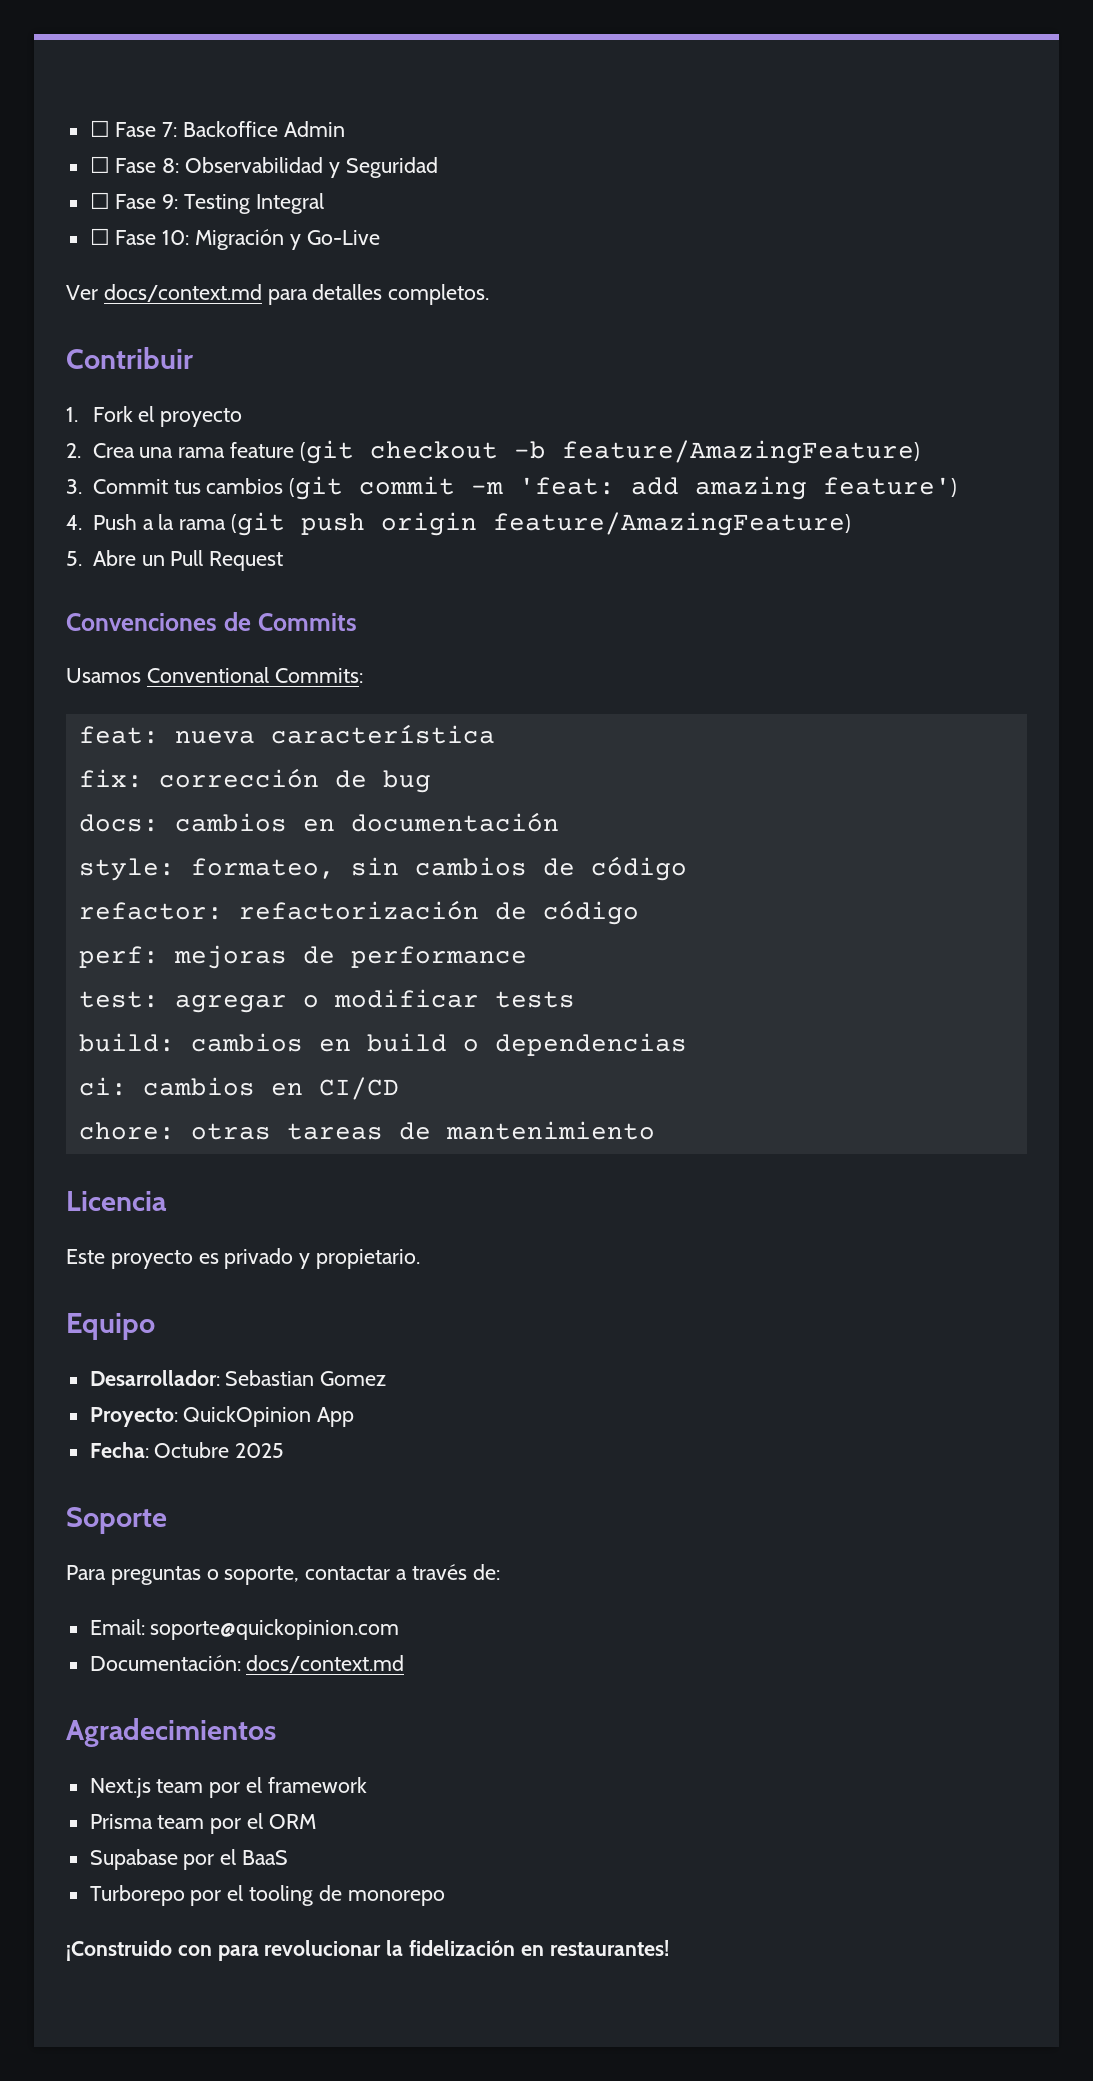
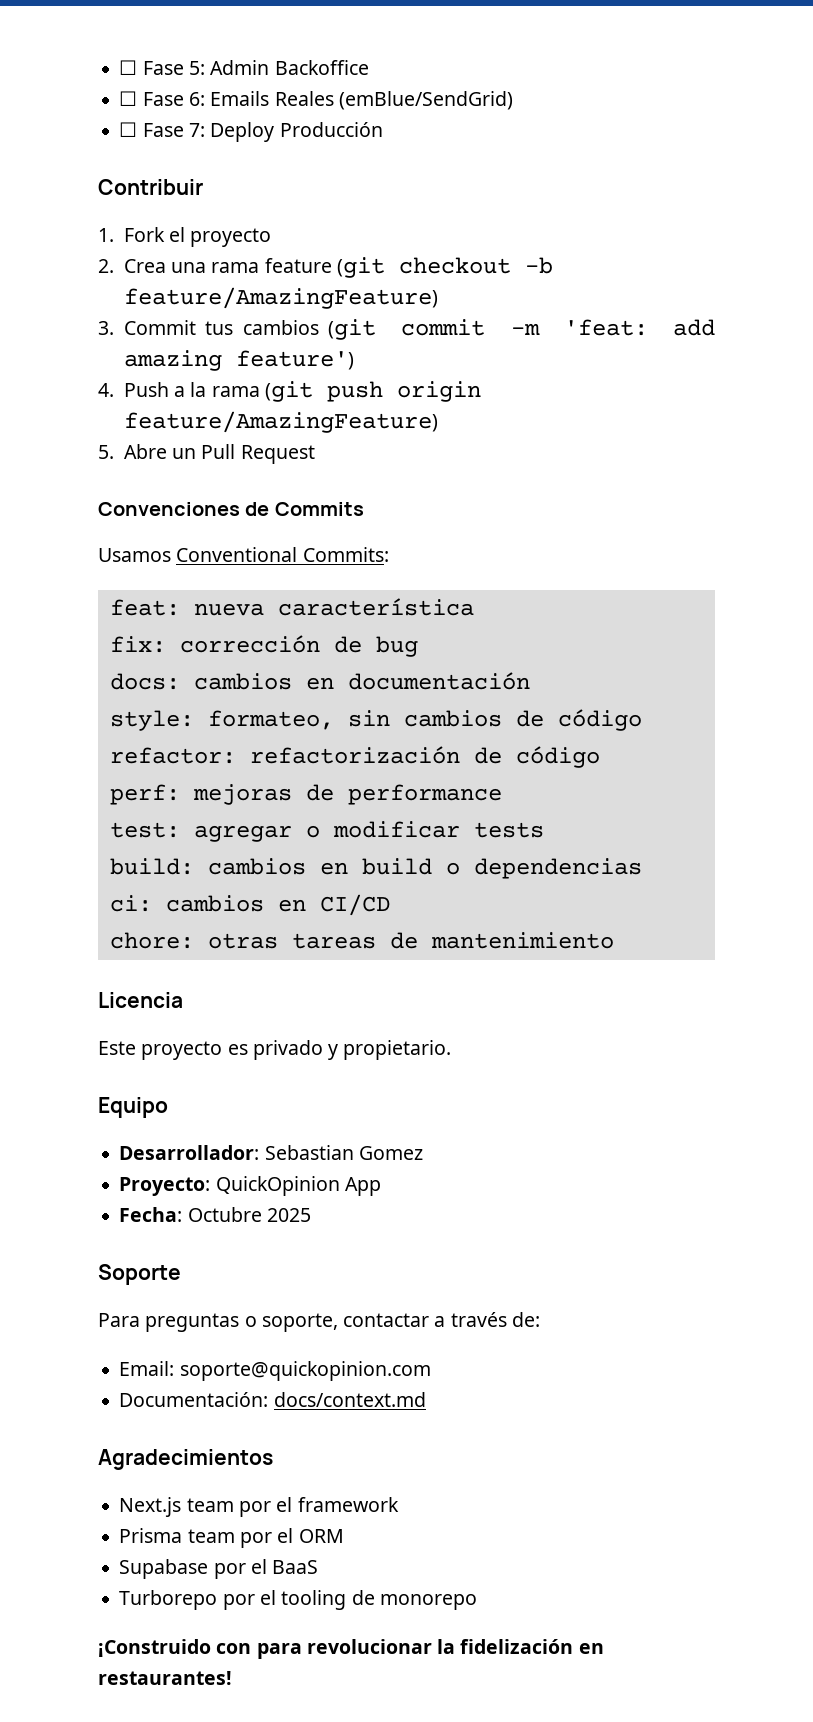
- ☐ Fase 7: Backoffice Admin
- ☐ Fase 8: Observabilidad y Seguridad
- ☐ Fase 9: Testing Integral
- ☐ Fase 10: Migración y Go-Live
- Ver docs/context.md para detalles completos.
+ ☐ Fase 5: Admin Backoffice
+ ☐ Fase 6: Emails Reales (emBlue/SendGrid)
+ ☐ Fase 7: Deploy Producción

